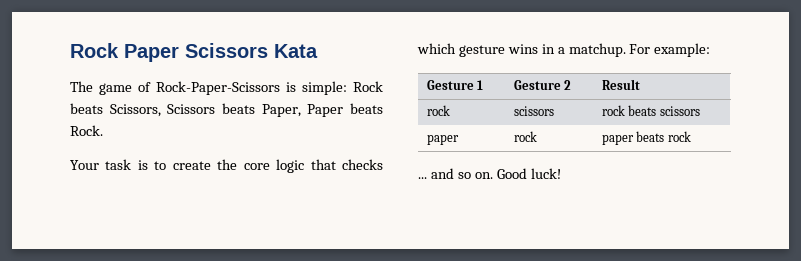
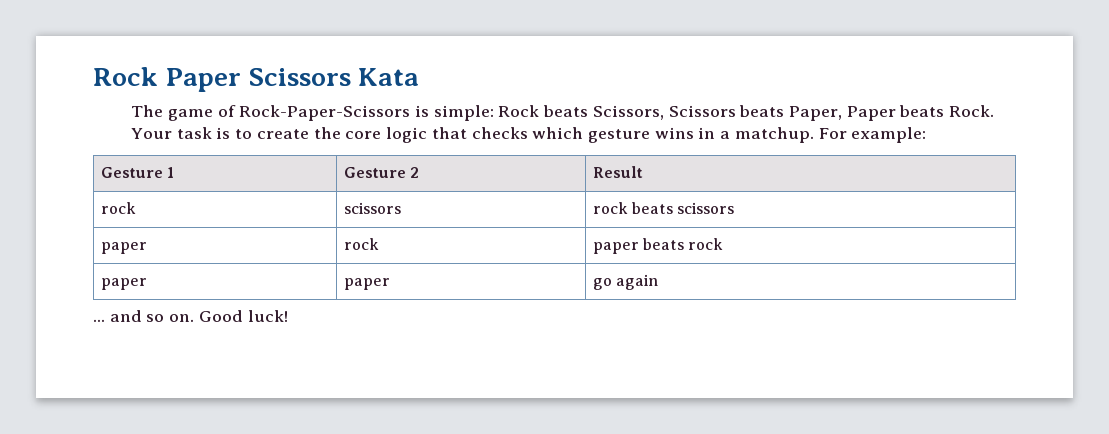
+ paper | paper | go again

